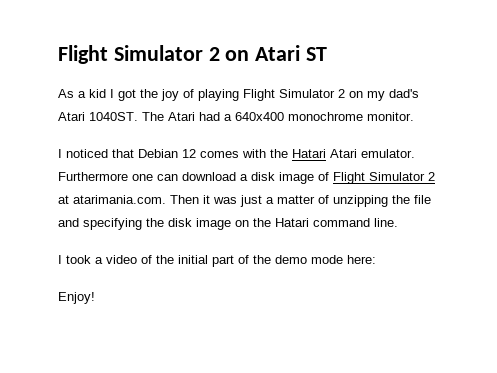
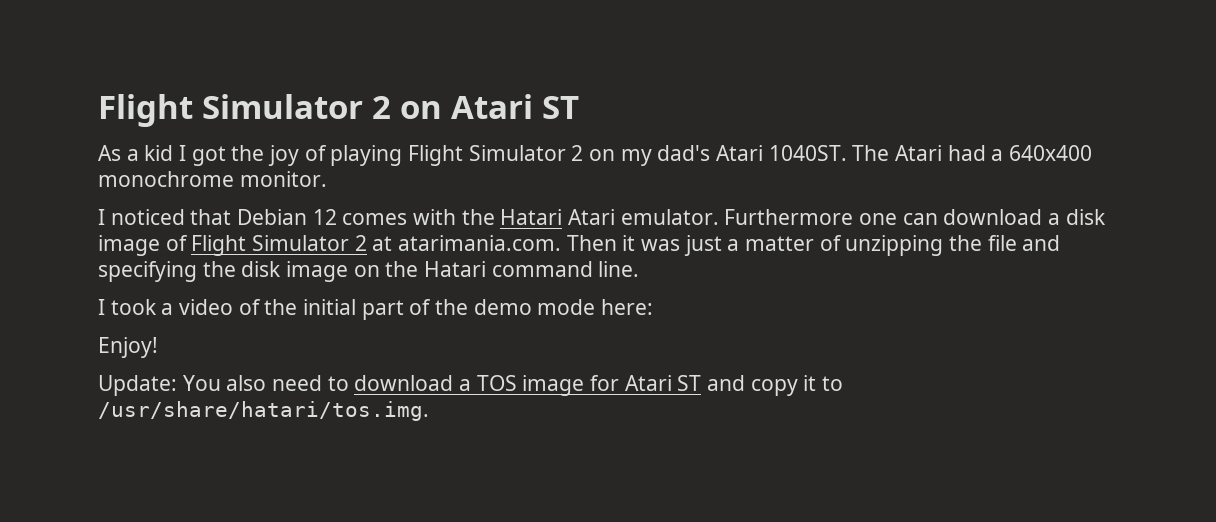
+ Update: You also need to download a TOS image for Atari ST and copy it to /usr/share/hatari/tos.img.

